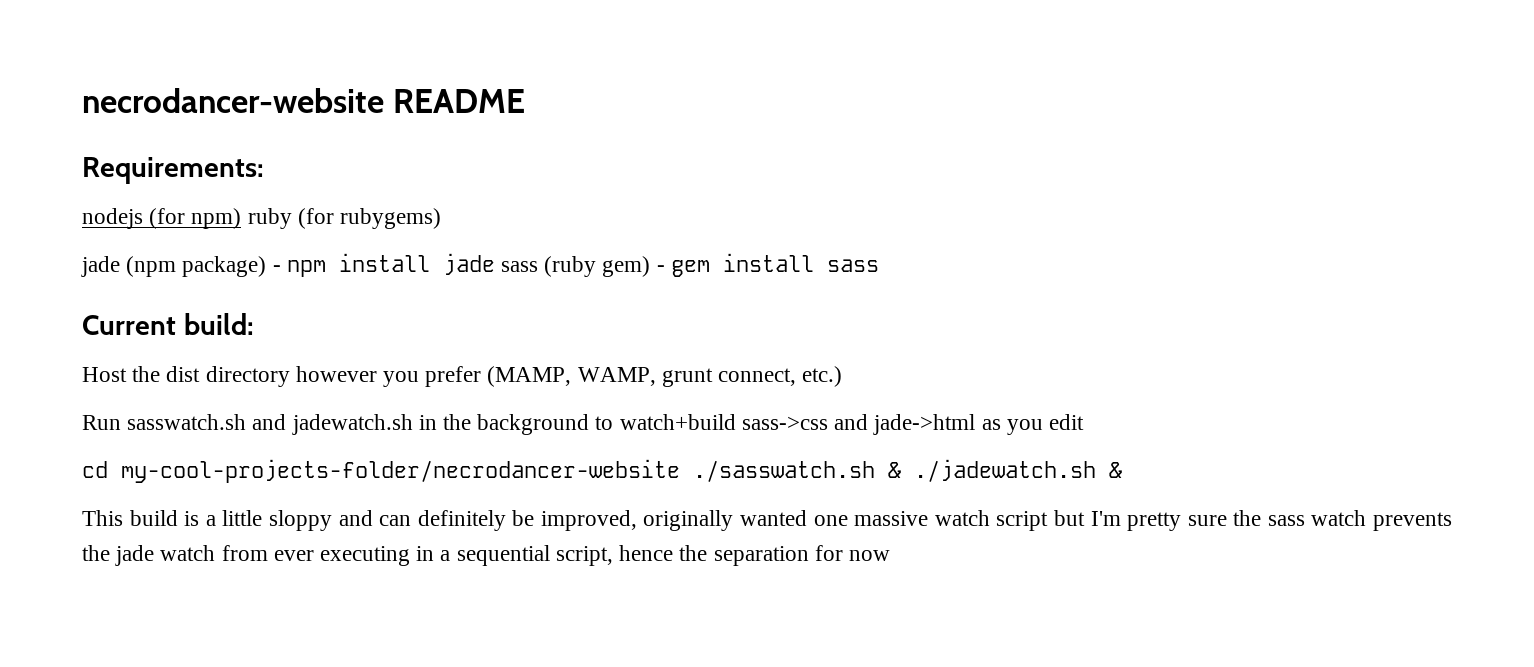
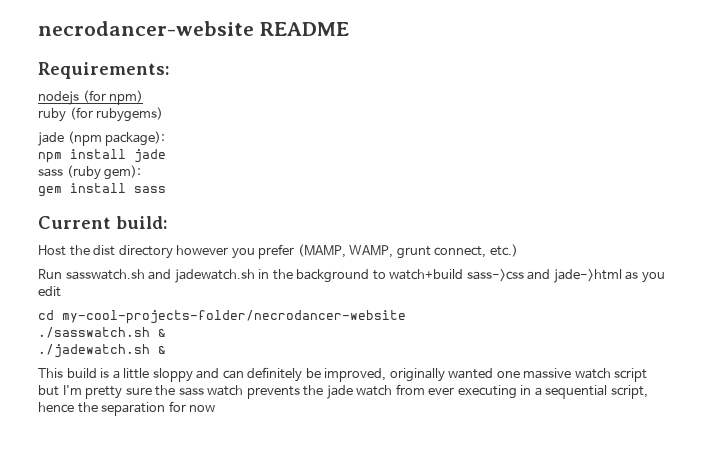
- nodejs (for npm) ruby (for rubygems)
+ nodejs (for npm)
+ ruby (for rubygems)
- jade (npm package) - npm install jade sass (ruby gem) - gem install sass
+ jade (npm package):
+ npm install jade
+ sass (ruby gem):
+ gem install sass
- cd my-cool-projects-folder/necrodancer-website ./sasswatch.sh & ./jadewatch.sh &
+ cd my-cool-projects-folder/necrodancer-website
+ ./sasswatch.sh &
+ ./jadewatch.sh &

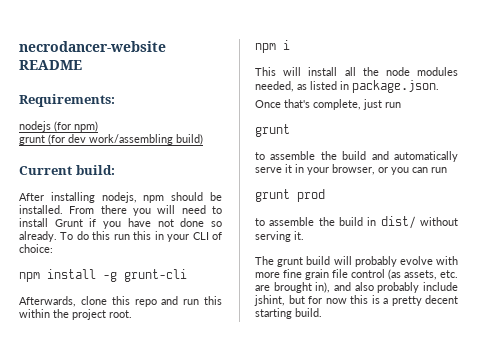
- ruby (for rubygems)
- jade (npm package):
- npm install jade
- sass (ruby gem):
- gem install sass
+ grunt (for dev work/assembling build)
  Current build:
- Host the dist directory however you prefer (MAMP, WAMP, grunt connect, etc.)
- Run sasswatch.sh and jadewatch.sh in the background to watch+build sass->css and jade->html as you edit
- cd my-cool-projects-folder/necrodancer-website
- ./sasswatch.sh &
- ./jadewatch.sh &
- This build is a little sloppy and can definitely be improved, originally wanted one massive watch script but I'm pretty sure the sass watch prevents the jade watch from ever executing in a sequential script, hence the separation for now
+ After installing nodejs, npm should be installed. From there you will need to install Grunt if you have not done so already. To do this run this in your CLI of choice:
+ npm install -g grunt-cli
+ Afterwards, clone this repo and run this within the project root.
+ npm i
+ This will install all the node modules needed, as listed in package.json.
+ Once that's complete, just run
+ grunt
+ to assemble the build and automatically serve it in your browser, or you can run
+ grunt prod
+ to assemble the build in dist/ without serving it.
+ The grunt build will probably evolve with more fine grain file control (as assets, etc. are brought in), and also probably include jshint, but for now this is a pretty decent starting build.

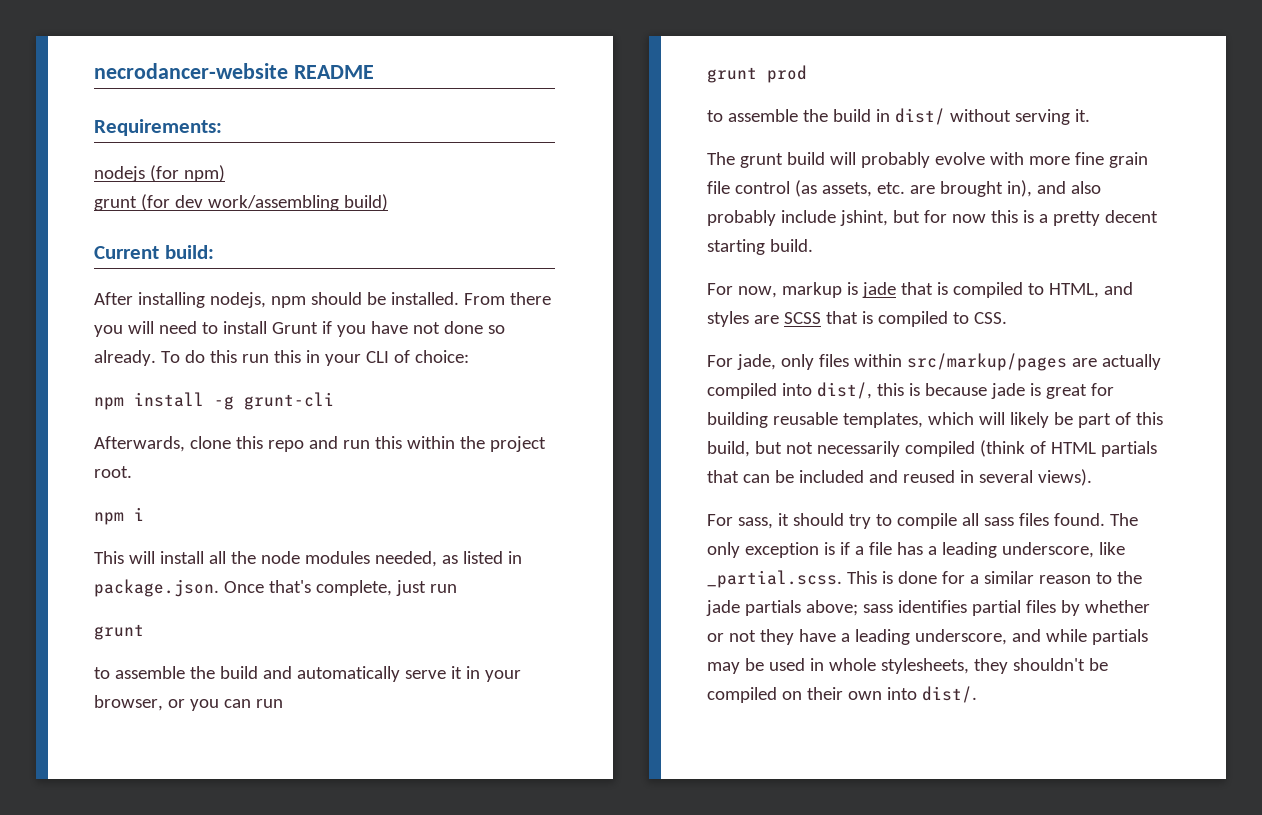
- This will install all the node modules needed, as listed in package.json.
- Once that's complete, just run
+ This will install all the node modules needed, as listed in package.json. Once that's complete, just run
+ For now, markup is jade that is compiled to HTML, and styles are SCSS that is compiled to CSS.
+ For jade, only files within src/markup/pages are actually compiled into dist/, this is because jade is great for building reusable templates, which will likely be part of this build, but not necessarily compiled (think of HTML partials that can be included and reused in several views).
+ For sass, it should try to compile all sass files found. The only exception is if a file has a leading underscore, like _partial.scss. This is done for a similar reason to the jade partials above; sass identifies partial files by whether or not they have a leading underscore, and while partials may be used in whole stylesheets, they shouldn't be compiled on their own into dist/.

